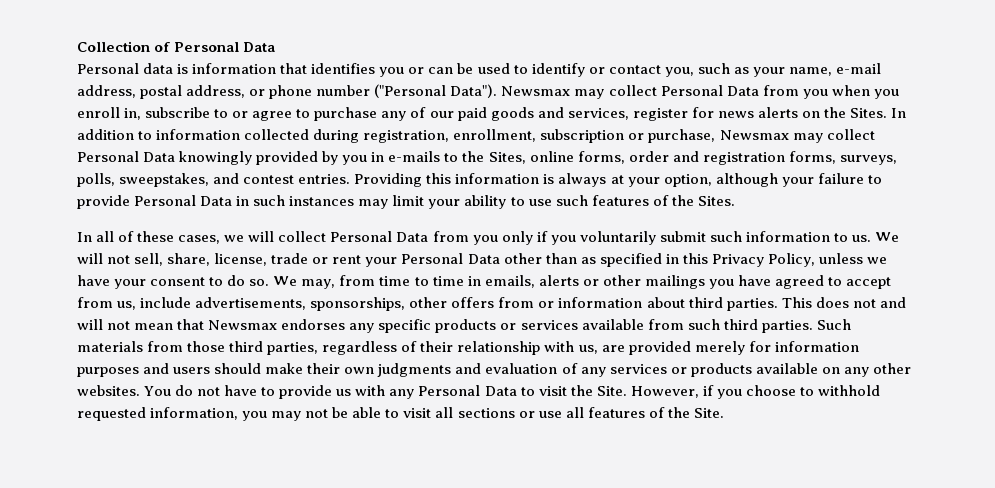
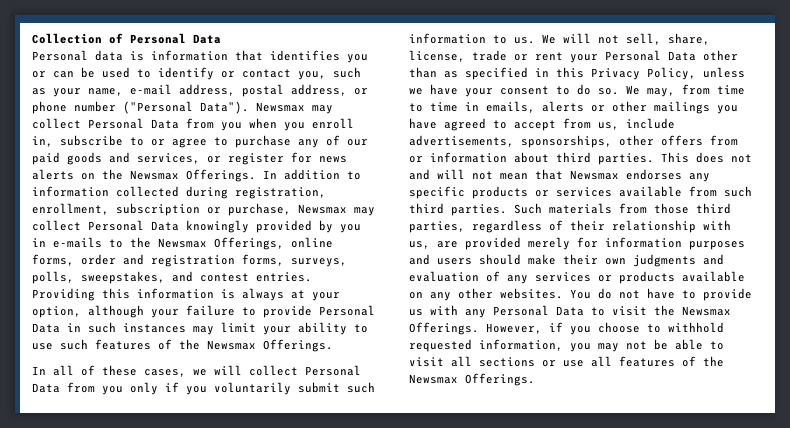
- Newsmax may collect Personal Data from you when you enroll in, subscribe to or agree to purchase any of our paid goods and services, register for news alerts on the Sites.
+ Newsmax may collect Personal Data from you when you enroll in, subscribe to or agree to purchase any of our paid goods and services, or register for news alerts on the Newsmax Offerings.
- In addition to information collected during registration, enrollment, subscription or purchase, Newsmax may collect Personal Data knowingly provided by you in e-mails to the Sites, online forms, order and registration forms, surveys, polls, sweepstakes, and contest entries.
+ In addition to information collected during registration, enrollment, subscription or purchase, Newsmax may collect Personal Data knowingly provided by you in e-mails to the Newsmax Offerings, online forms, order and registration forms, surveys, polls, sweepstakes, and contest entries.
- Providing this information is always at your option, although your failure to provide Personal Data in such instances may limit your ability to use such features of the Sites.
+ Providing this information is always at your option, although your failure to provide Personal Data in such instances may limit your ability to use such features of the Newsmax Offerings.
- You do not have to provide us with any Personal Data to visit the Site.
+ You do not have to provide us with any Personal Data to visit the Newsmax Offerings.
- However, if you choose to withhold requested information, you may not be able to visit all sections or use all features of the Site.
+ However, if you choose to withhold requested information, you may not be able to visit all sections or use all features of the Newsmax Offerings.

